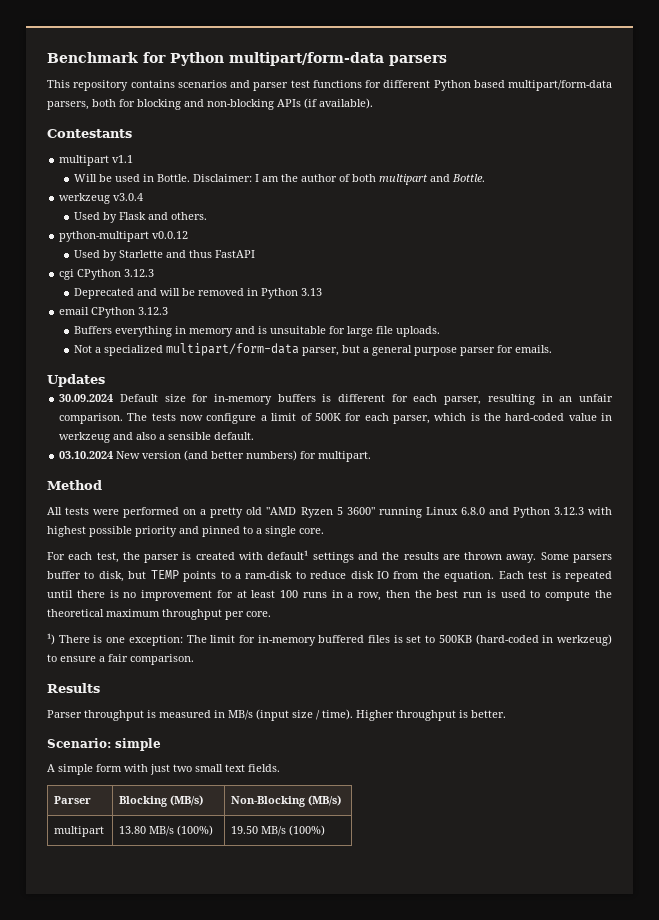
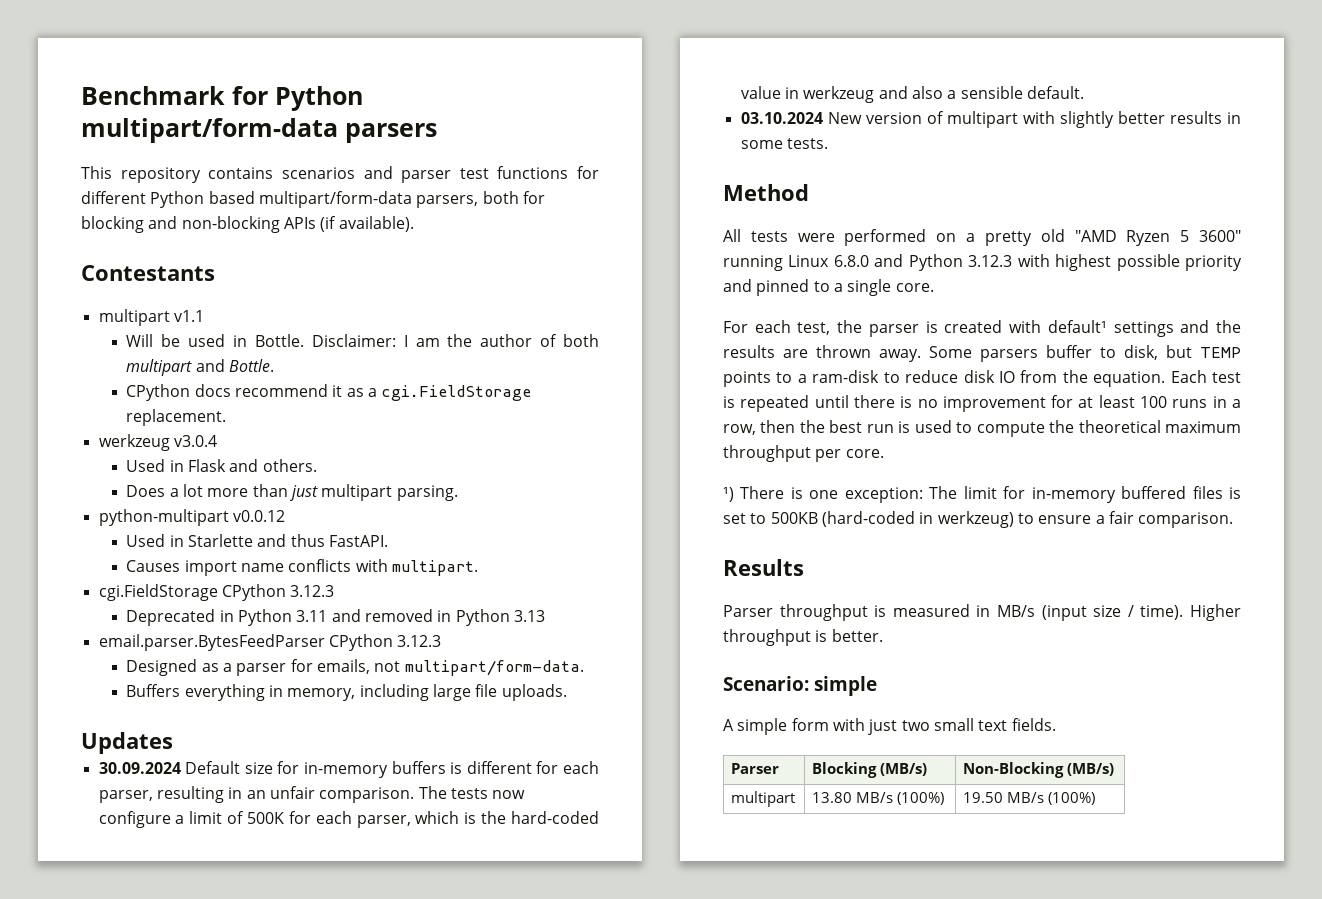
+ CPython docs recommend it as a cgi.FieldStorage replacement.
- Used by Flask and others.
+ Used in Flask and others.
+ Does a lot more than just multipart parsing.
- Used by Starlette and thus FastAPI
- cgi CPython 3.12.3
+ Used in Starlette and thus FastAPI.
+ Causes import name conflicts with multipart.
+ cgi.FieldStorage CPython 3.12.3
- Deprecated and will be removed in Python 3.13
+ Deprecated in Python 3.11 and removed in Python 3.13
- email CPython 3.12.3
- Buffers everything in memory and is unsuitable for large file uploads.
- Not a specialized multipart/form-data parser, but a general purpose parser for emails.
+ email.parser.BytesFeedParser CPython 3.12.3
+ Designed as a parser for emails, not multipart/form-data.
+ Buffers everything in memory, including large file uploads.
- 03.10.2024 New version (and better numbers) for multipart.
+ 03.10.2024 New version of multipart with slightly better results in some tests.

